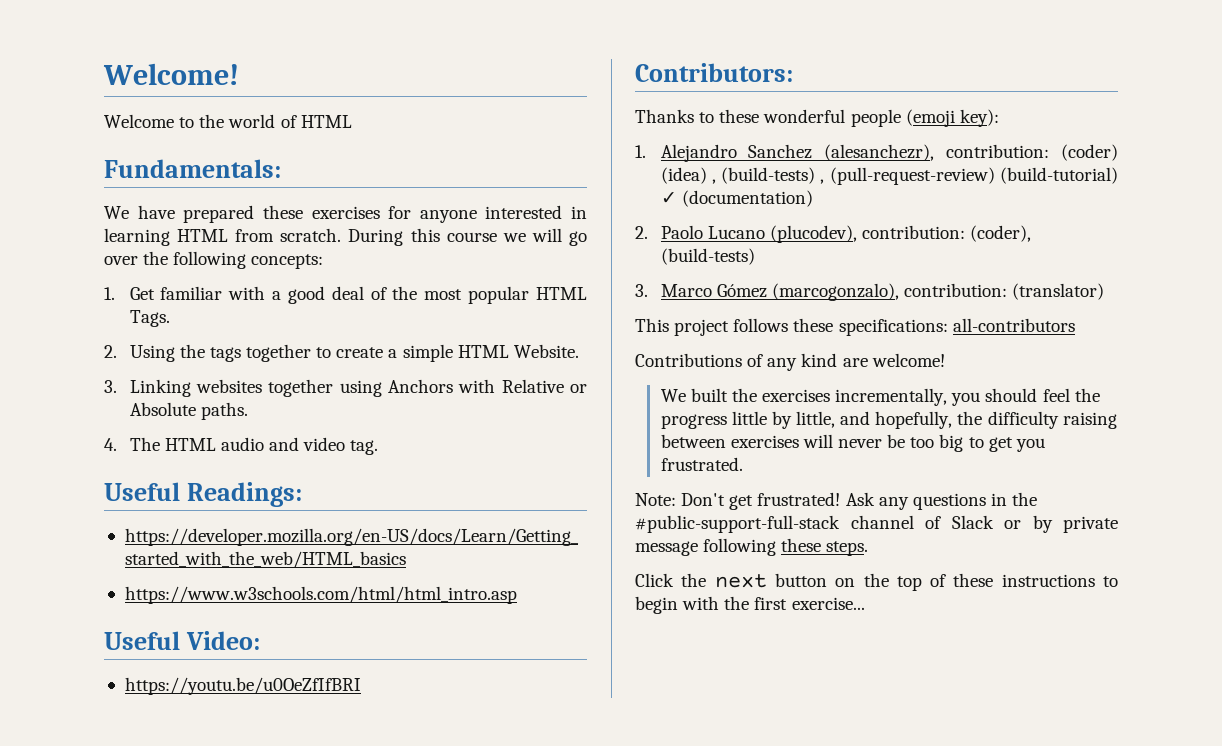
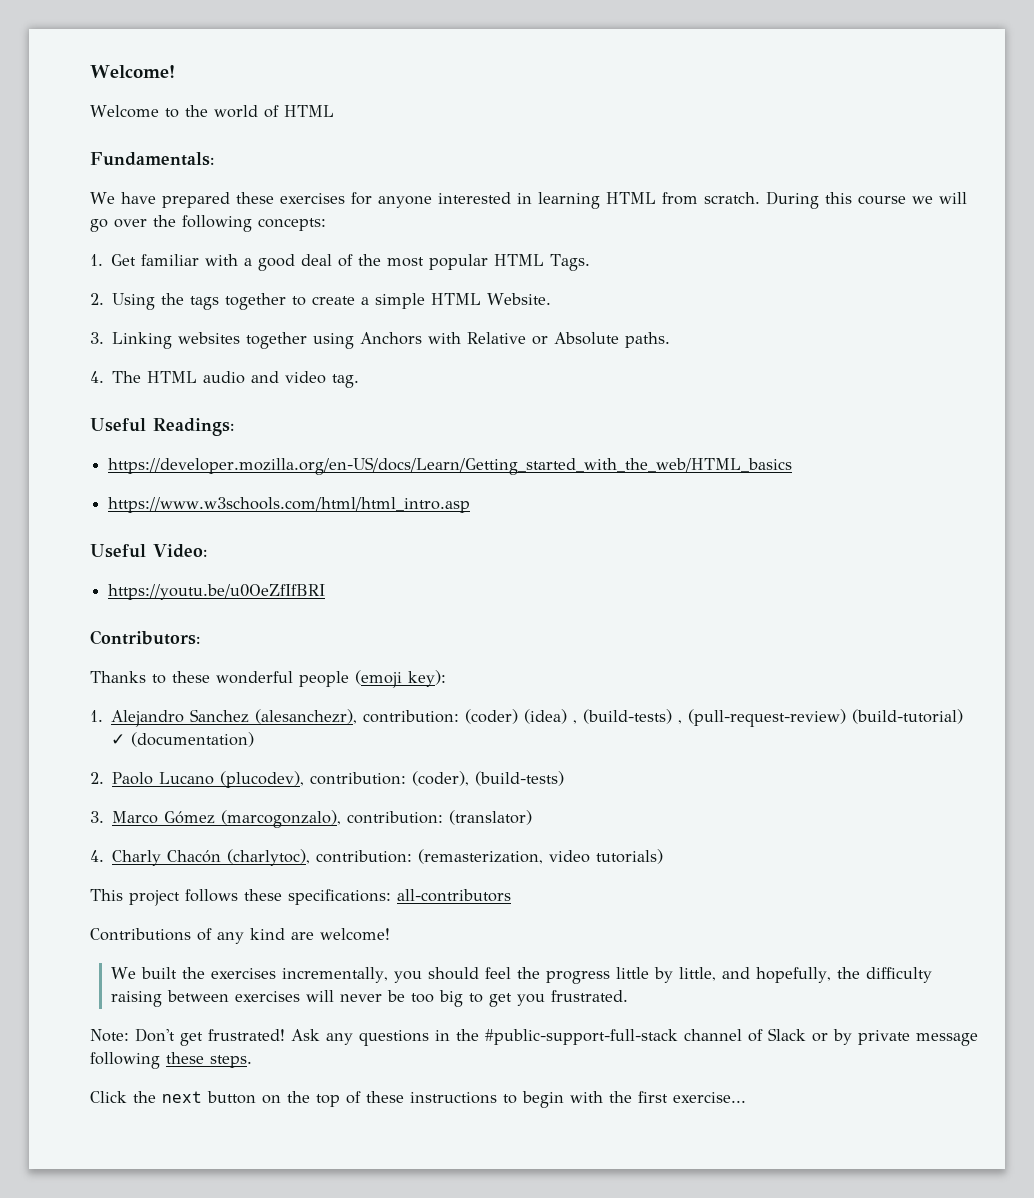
+ 4. Charly Chacón (charlytoc), contribution: (remasterization, video tutorials)

